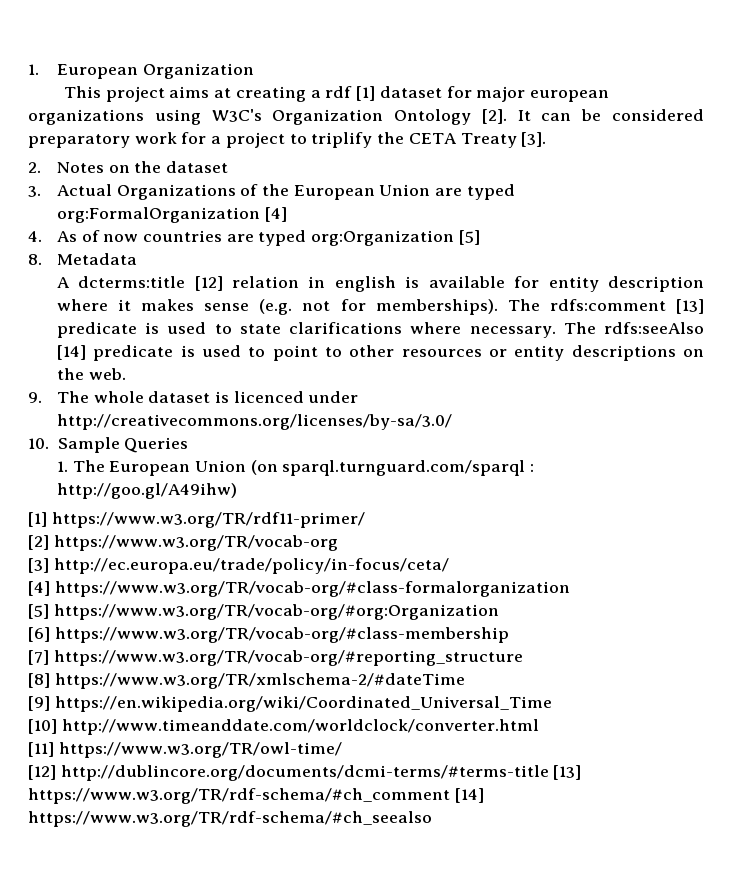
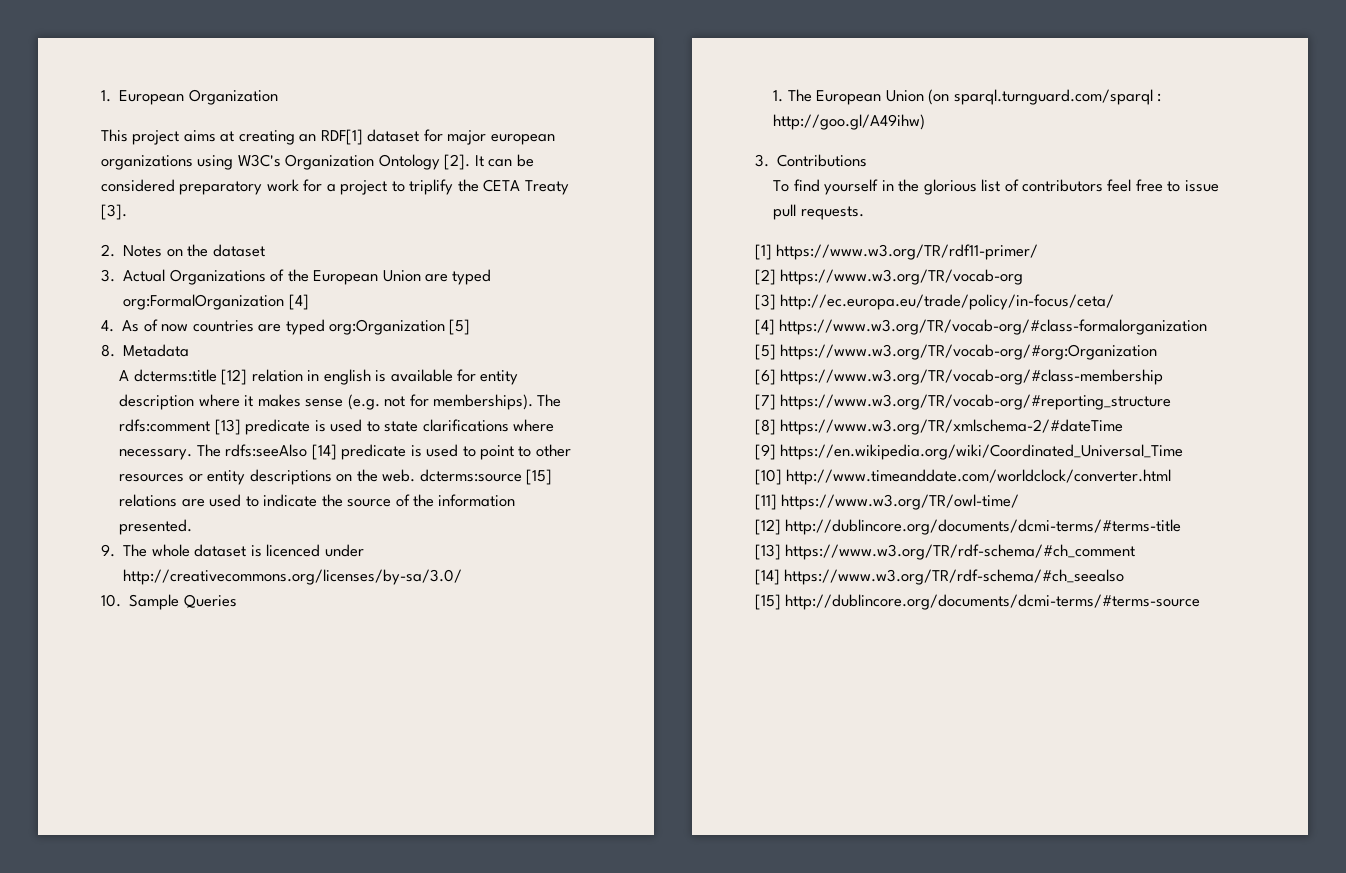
- This project aims at creating a rdf [1] dataset for major european organizations using W3C's Organization Ontology [2].
+ This project aims at creating an RDF[1] dataset for major european organizations using W3C's Organization Ontology [2].
- The rdfs:seeAlso [14] predicate is used to point to other resources or entity descriptions on the web.
+ The rdfs:seeAlso [14] predicate is used to point to other resources or entity descriptions on the web. dcterms:source [15] relations are used to indicate the source of the information presented.
+ 3. Contributions
+ To find yourself in the glorious list of contributors feel free to issue pull requests.
- [12] http://dublincore.org/documents/dcmi-terms/#terms-title [13] https://www.w3.org/TR/rdf-schema/#ch_comment [14] https://www.w3.org/TR/rdf-schema/#ch_seealso
+ [12] http://dublincore.org/documents/dcmi-terms/#terms-title
+ [13] https://www.w3.org/TR/rdf-schema/#ch_comment
+ [14] https://www.w3.org/TR/rdf-schema/#ch_seealso
+ [15] http://dublincore.org/documents/dcmi-terms/#terms-source

